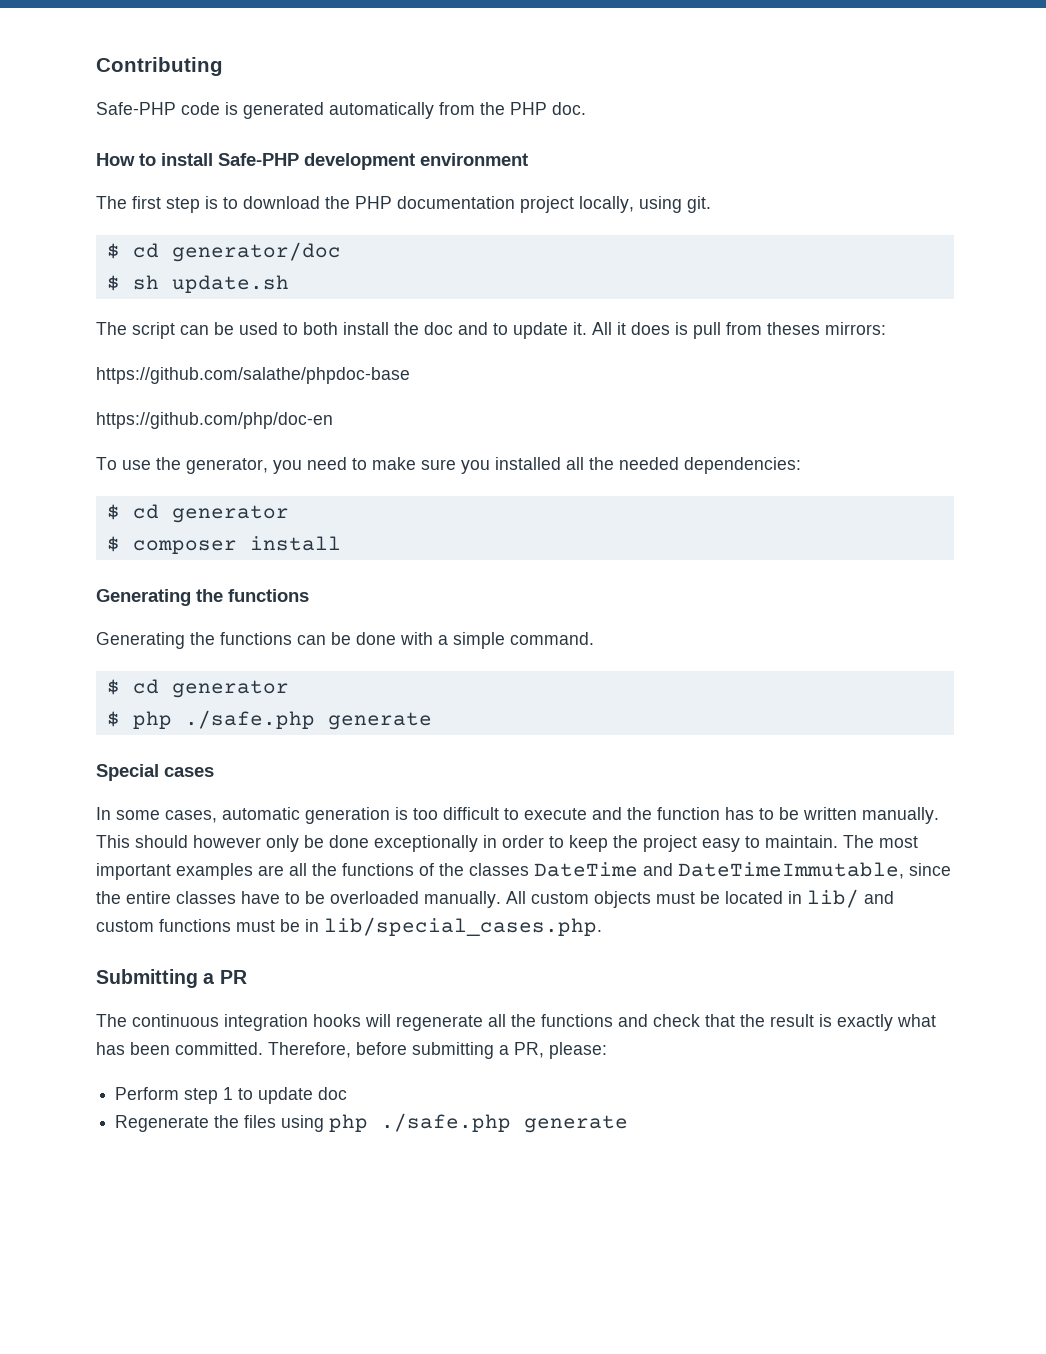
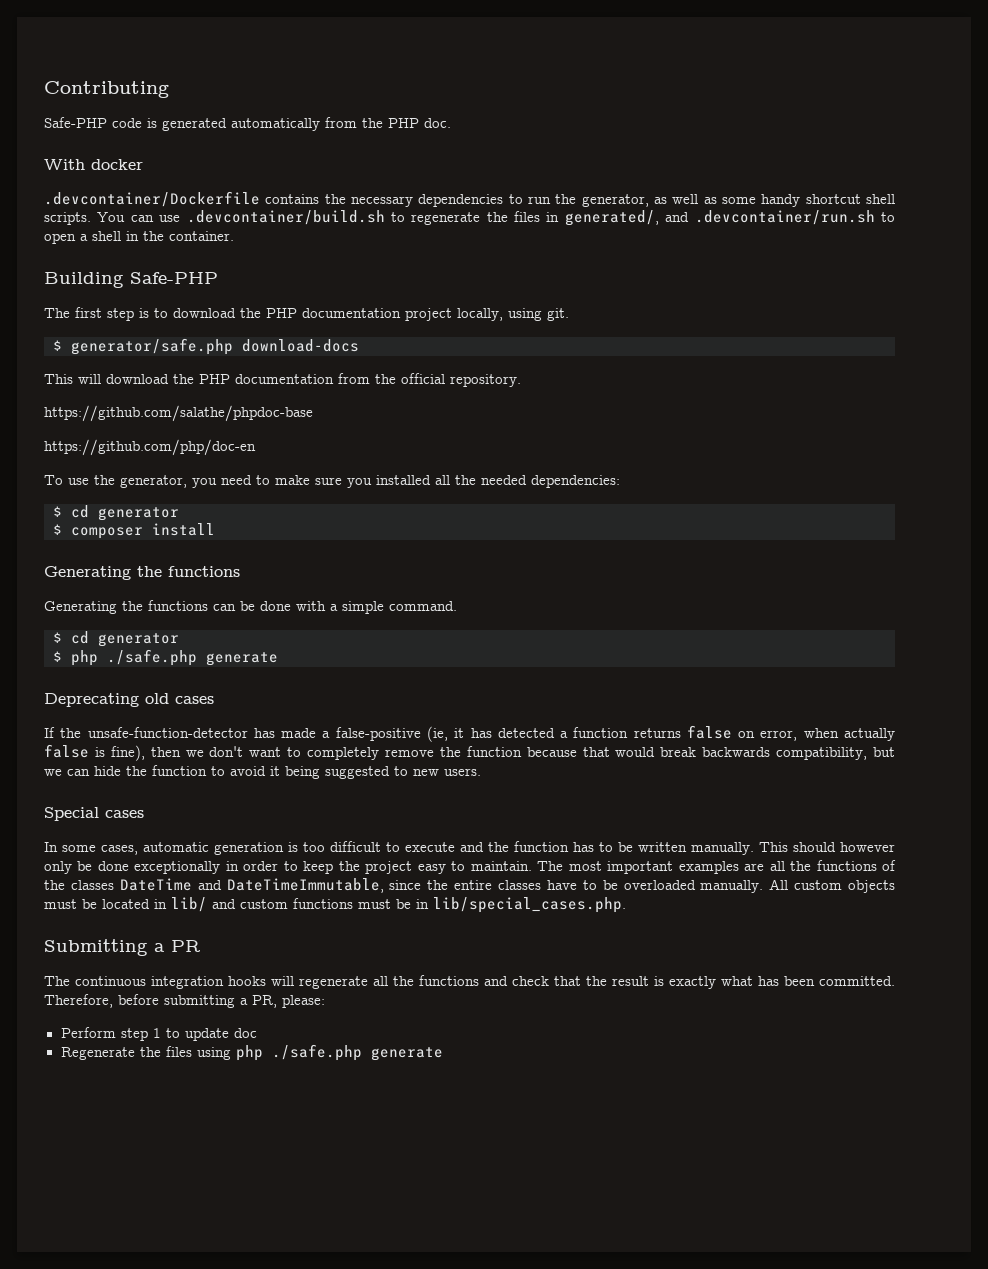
- How to install Safe-PHP development environment
+ With docker
+ .devcontainer/Dockerfile contains the necessary dependencies to run the generator, as well as some handy shortcut shell scripts. You can use .devcontainer/build.sh to regenerate the files in generated/, and .devcontainer/run.sh to open a shell in the container.
+ Building Safe-PHP
- $ cd generator/doc
- $ sh update.sh
- The script can be used to both install the doc and to update it. All it does is pull from theses mirrors:
+ $ generator/safe.php download-docs
+ This will download the PHP documentation from the official repository.
+ Deprecating old cases
+ If the unsafe-function-detector has made a false-positive (ie, it has detected a function returns false on error, when actually false is fine), then we don't want to completely remove the function because that would break backwards compatibility, but we can hide the function to avoid it being suggested to new users.

